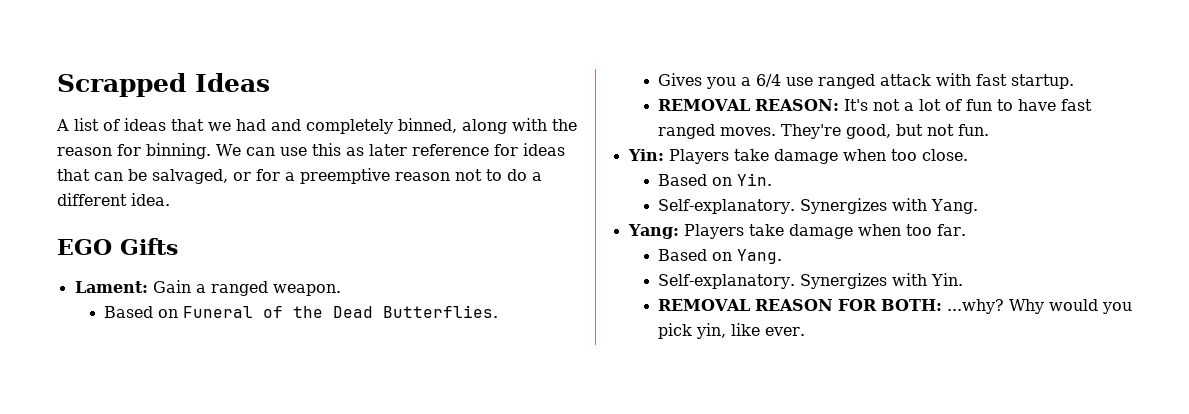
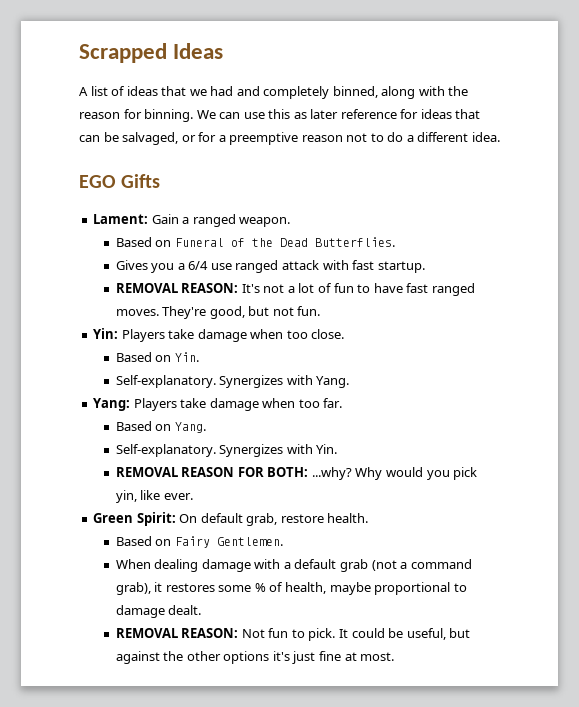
+ Green Spirit: On default grab, restore health.
+ Based on Fairy Gentlemen.
+ When dealing damage with a default grab (not a command grab), it restores some % of health, maybe proportional to damage dealt.
+ REMOVAL REASON: Not fun to pick. It could be useful, but against the other options it's just fine at most.

